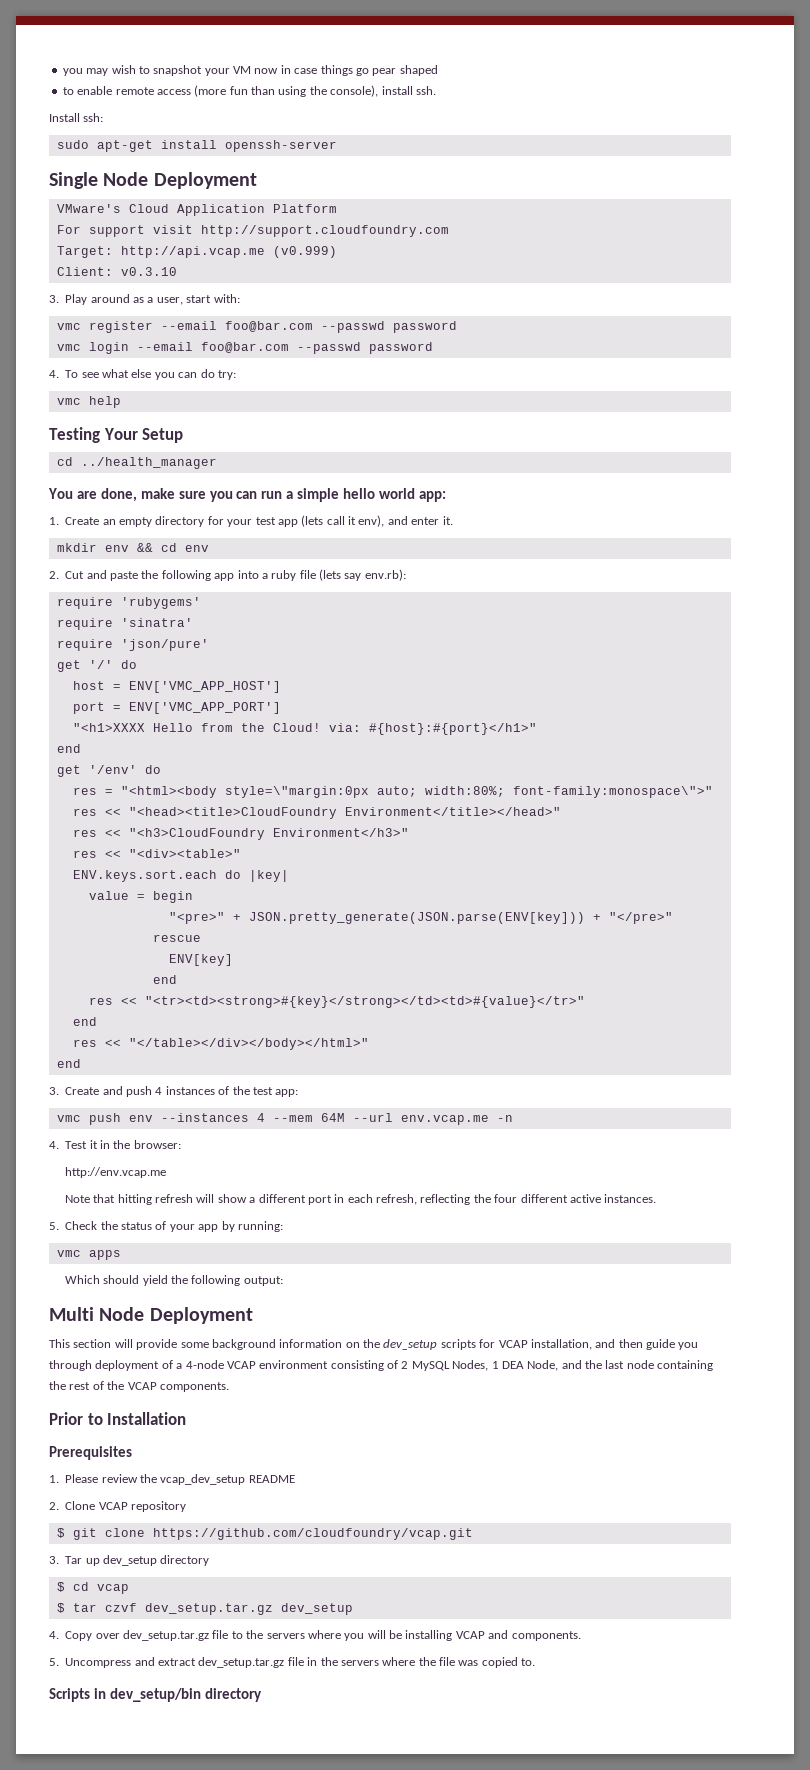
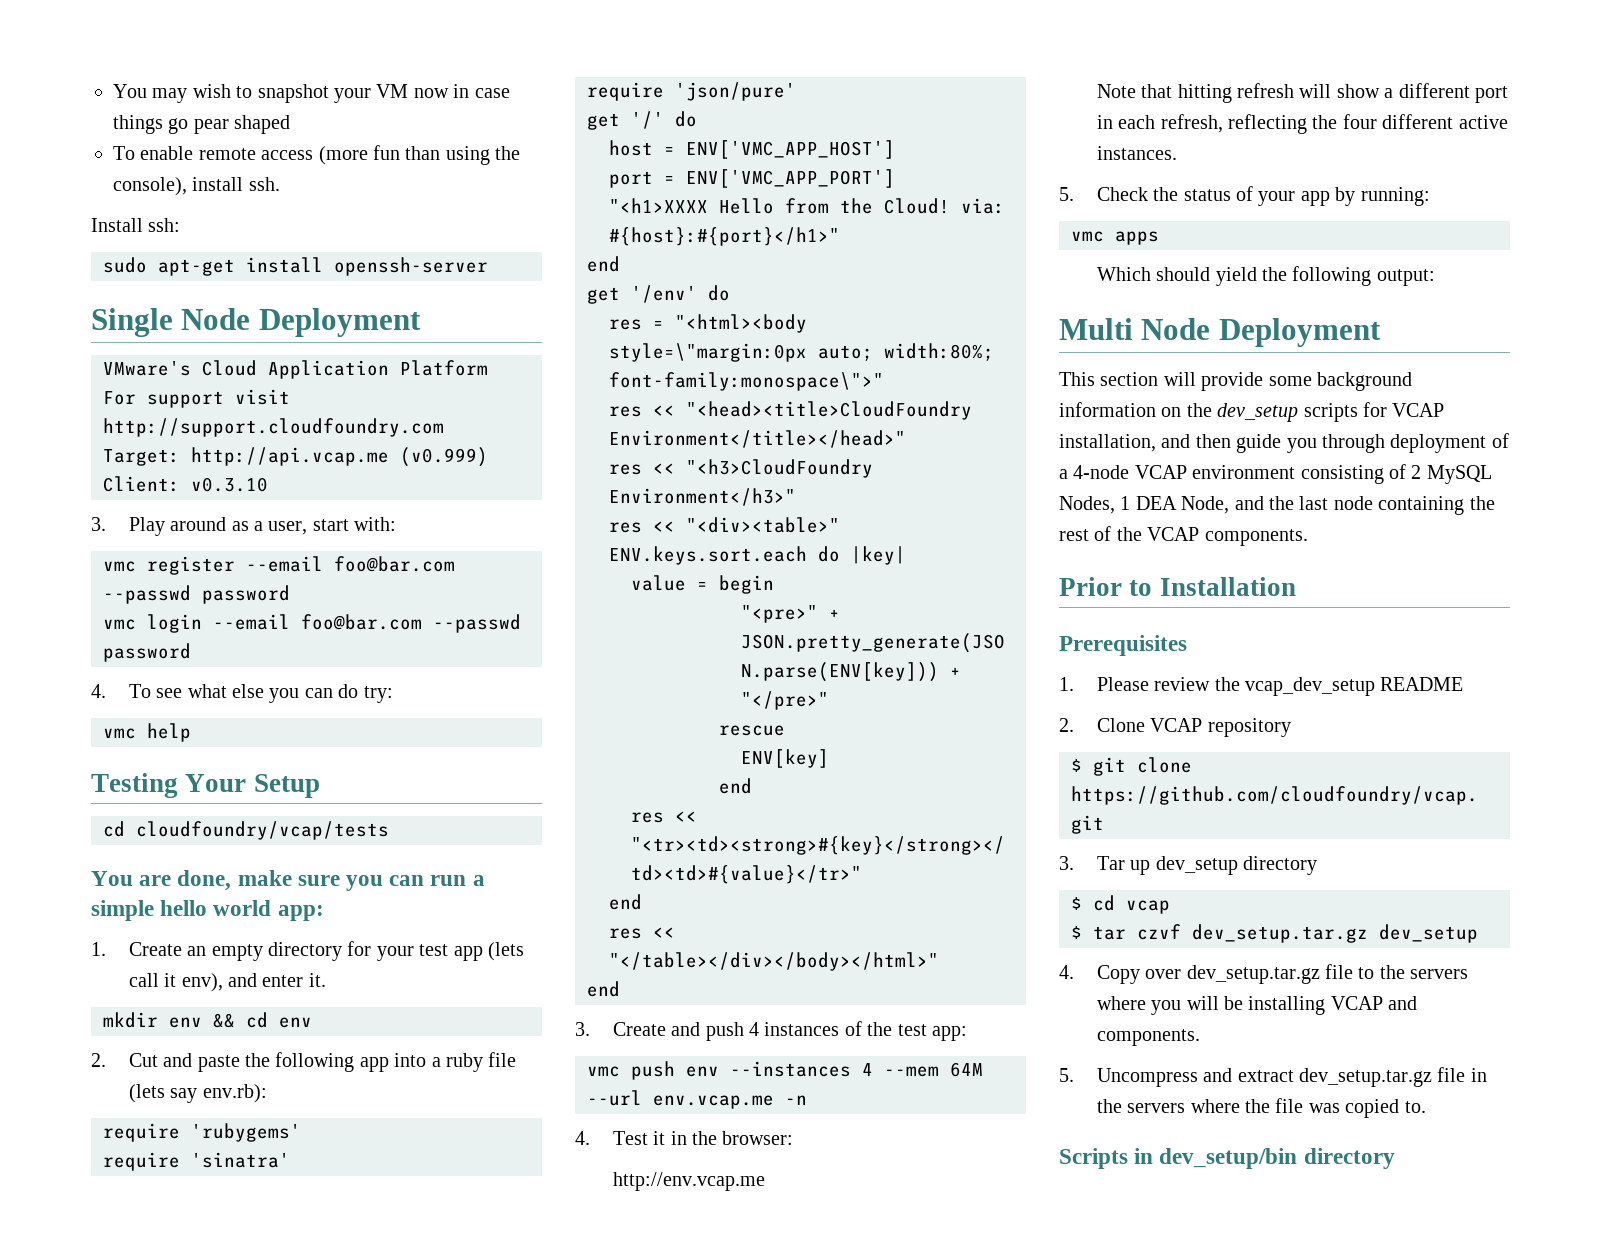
- you may wish to snapshot your VM now in case things go pear shaped
+ You may wish to snapshot your VM now in case things go pear shaped
- to enable remote access (more fun than using the console), install ssh.
+ To enable remote access (more fun than using the console), install ssh.
- cd ../health_manager
+ cd cloudfoundry/vcap/tests

